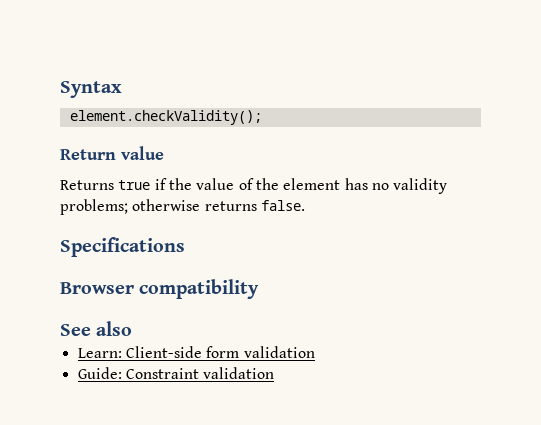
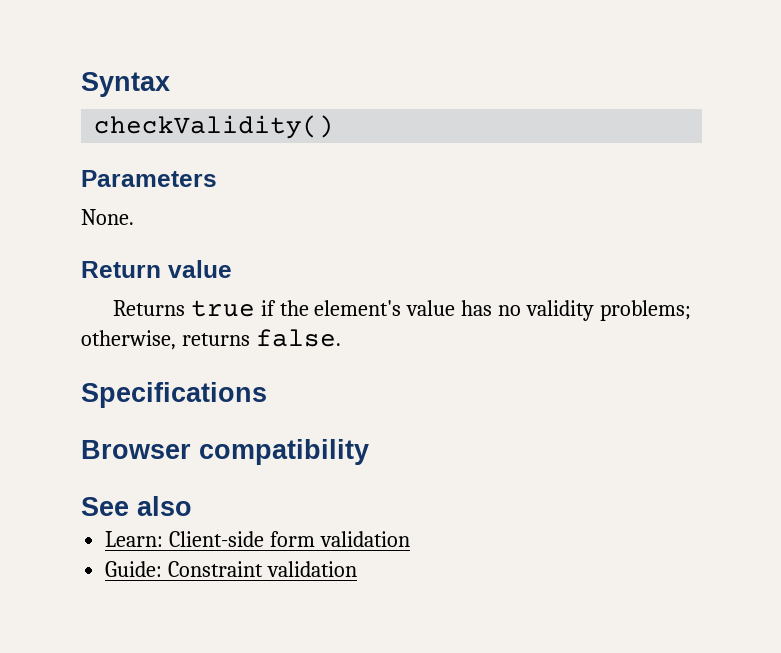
- element.checkValidity();
+ checkValidity()
+ Parameters
+ None.
- Returns true if the value of the element has no validity problems; otherwise returns false.
+ Returns true if the element's value has no validity problems; otherwise, returns false.

